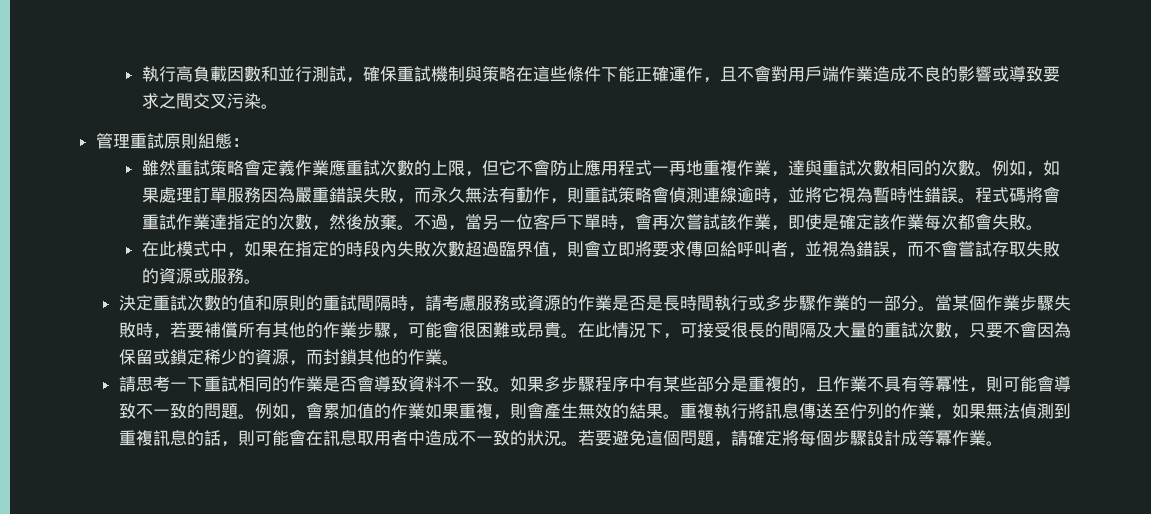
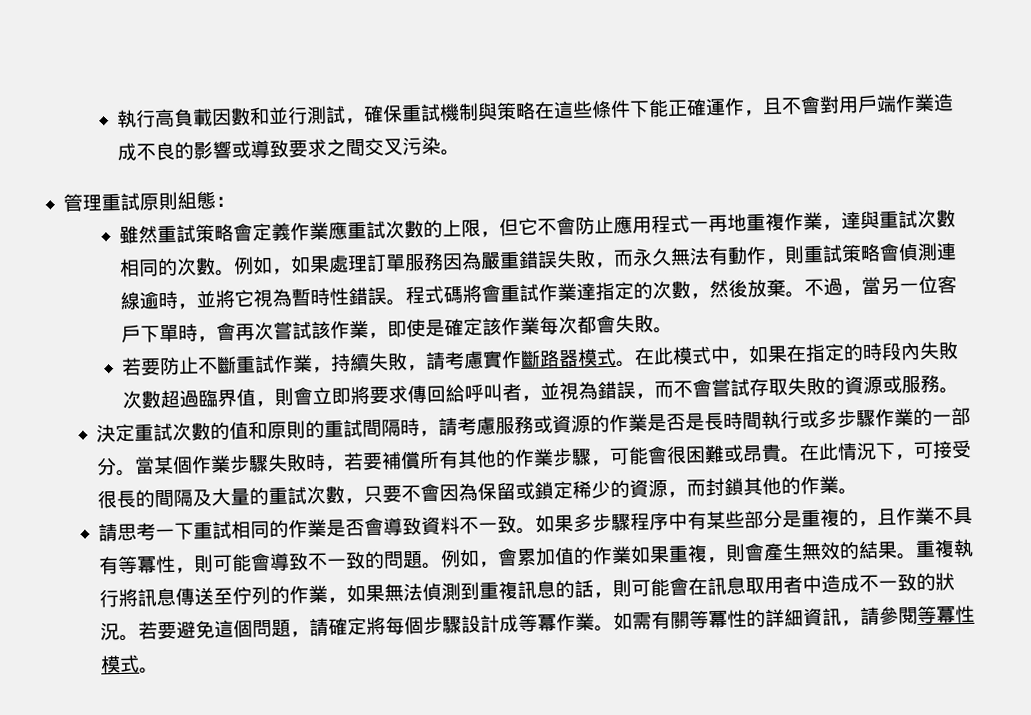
+ 若要防止不斷重試作業，持續失敗，請考慮實作斷路器模式。
+ 如需有關等冪性的詳細資訊，請參閱等冪性模式。

